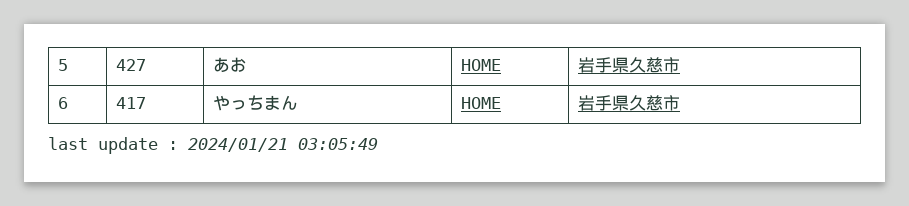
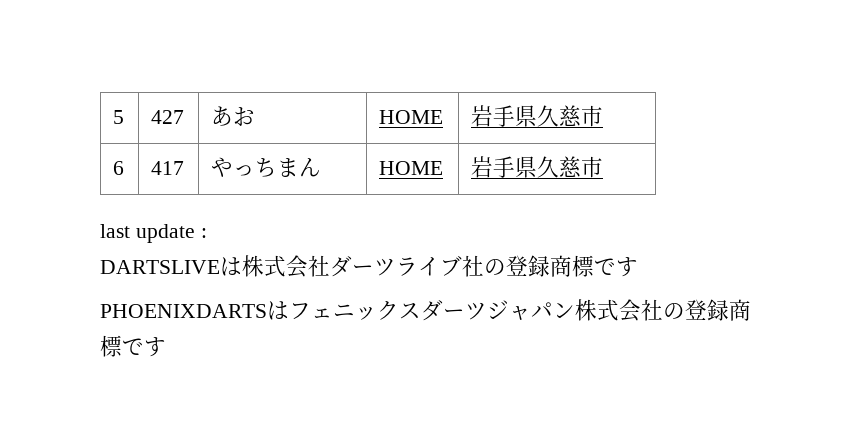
- last update : 2024/01/21 03:05:49
+ last update :
+ DARTSLIVEは株式会社ダーツライブ社の登録商標です
+ PHOENIXDARTSはフェニックスダーツジャパン株式会社の登録商標です

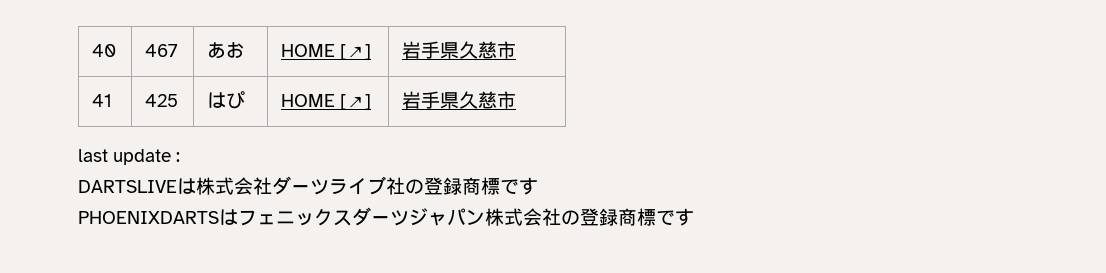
- 5 | 427 | あお | HOME | 岩手県久慈市
- 6 | 417 | やっちまん | HOME | 岩手県久慈市
+ 40 | 467 | あお | HOME [↗] | 岩手県久慈市
+ 41 | 425 | はぴ | HOME [↗] | 岩手県久慈市

